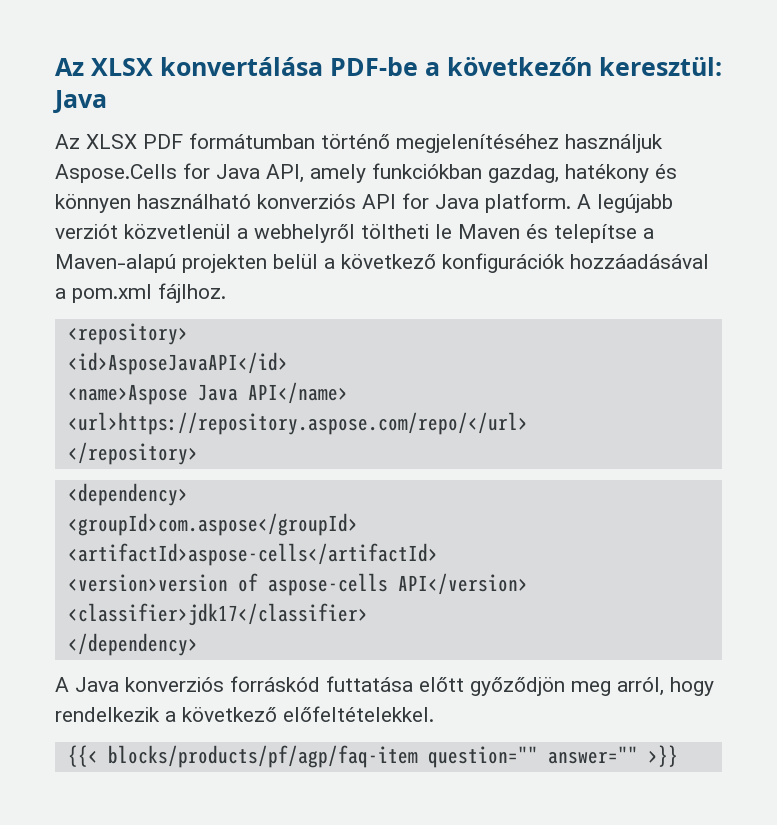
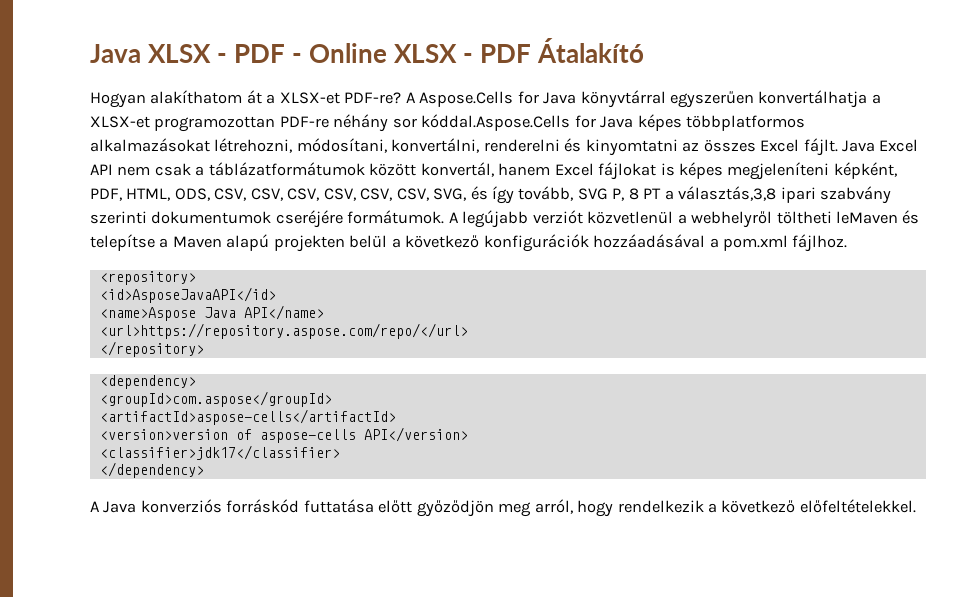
- Az XLSX konvertálása PDF-be a következőn keresztül: Java
- Az XLSX PDF formátumban történő megjelenítéséhez használjuk Aspose.Cells for Java API, amely funkciókban gazdag, hatékony és könnyen használható konverziós API for Java platform.
+ Java XLSX - PDF - Online XLSX - PDF Átalakító
+ Hogyan alakíthatom át a XLSX-et PDF-re? A Aspose.Cells for Java könyvtárral egyszerűen konvertálhatja a XLSX-et programozottan PDF-re néhány sor kóddal.Aspose.Cells for Java képes többplatformos alkalmazásokat létrehozni, módosítani, konvertálni, renderelni és kinyomtatni az összes Excel fájlt. Java Excel API nem csak a táblázatformátumok között konvertál, hanem Excel fájlokat is képes megjeleníteni képként, PDF, HTML, ODS, CSV, CSV, CSV, CSV, CSV, CSV, SVG, és így tovább, SVG P, 8 PT a választás,3,8 ipari szabvány szerinti dokumentumok cseréjére formátumok.
- A legújabb verziót közvetlenül a webhelyről töltheti le Maven és telepítse a Maven-alapú projekten belül a következő konfigurációk hozzáadásával a pom.xml fájlhoz.
+ A legújabb verziót közvetlenül a webhelyről töltheti leMaven és telepítse a Maven alapú projekten belül a következő konfigurációk hozzáadásával a pom.xml fájlhoz.
- {{< blocks/products/pf/agp/faq-item question="" answer="" >}}

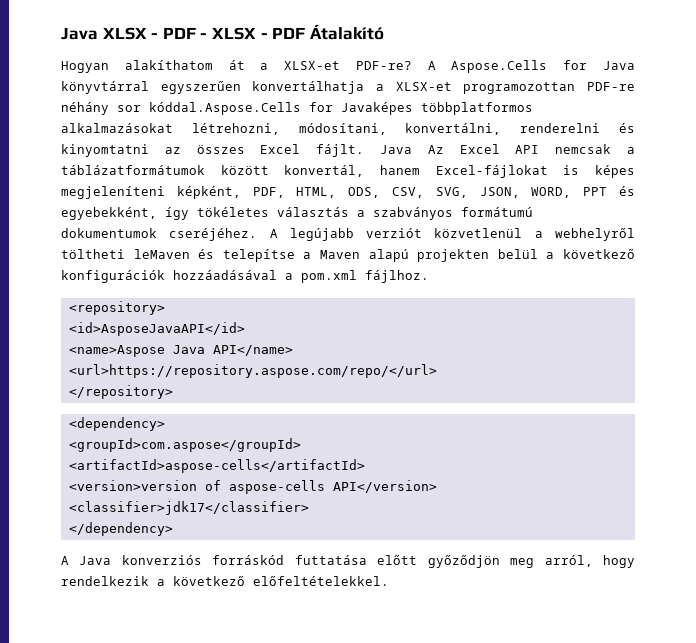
- Java XLSX - PDF - Online XLSX - PDF Átalakító
+ Java XLSX - PDF - XLSX - PDF Átalakító
- A Aspose.Cells for Java könyvtárral egyszerűen konvertálhatja a XLSX-et programozottan PDF-re néhány sor kóddal.Aspose.Cells for Java képes többplatformos alkalmazásokat létrehozni, módosítani, konvertálni, renderelni és kinyomtatni az összes Excel fájlt.
+ A Aspose.Cells for Java könyvtárral egyszerűen konvertálhatja a XLSX-et programozottan PDF-re néhány sor kóddal.Aspose.Cells for Javaképes többplatformos alkalmazásokat létrehozni, módosítani, konvertálni, renderelni és kinyomtatni az összes Excel fájlt.
- Java Excel API nem csak a táblázatformátumok között konvertál, hanem Excel fájlokat is képes megjeleníteni képként, PDF, HTML, ODS, CSV, CSV, CSV, CSV, CSV, CSV, SVG, és így tovább, SVG P, 8 PT a választás,3,8 ipari szabvány szerinti dokumentumok cseréjére formátumok.
+ Java Az Excel API nemcsak a táblázatformátumok között konvertál, hanem Excel-fájlokat is képes megjeleníteni képként, PDF, HTML, ODS, CSV, SVG, JSON, WORD, PPT és egyebekként, így tökéletes választás a szabványos formátumú dokumentumok cseréjéhez.

